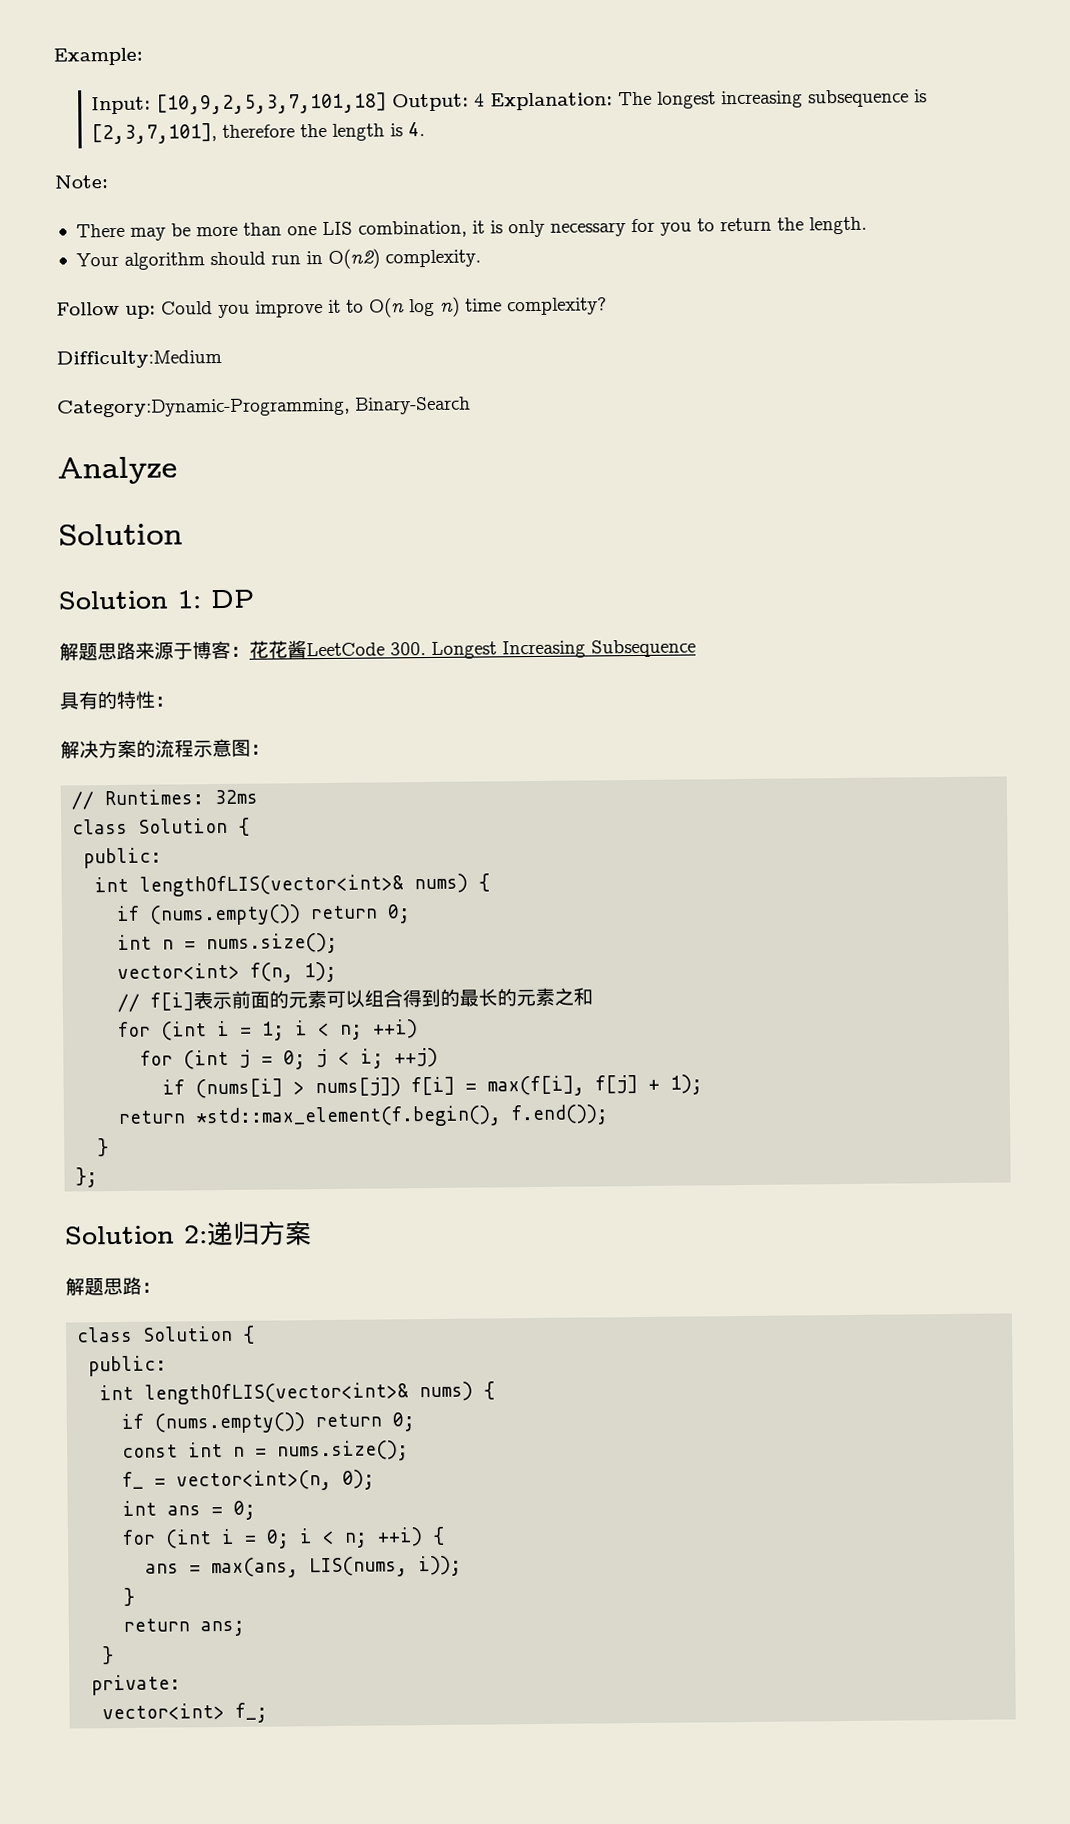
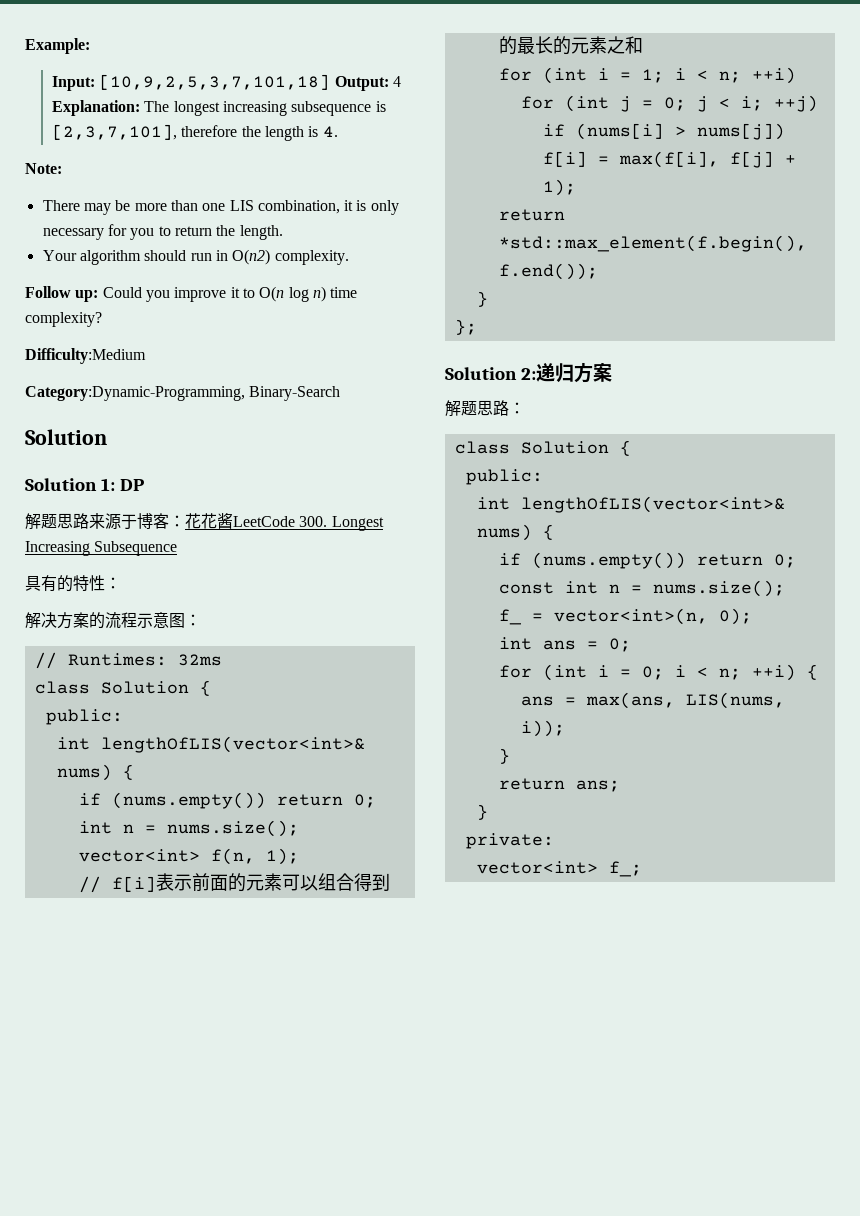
- Analyze

